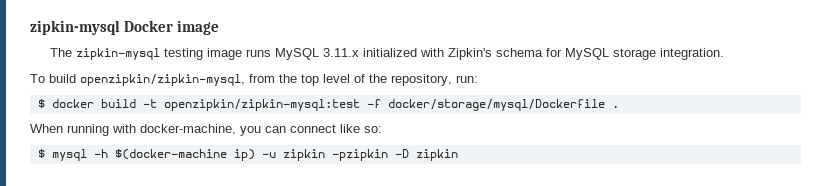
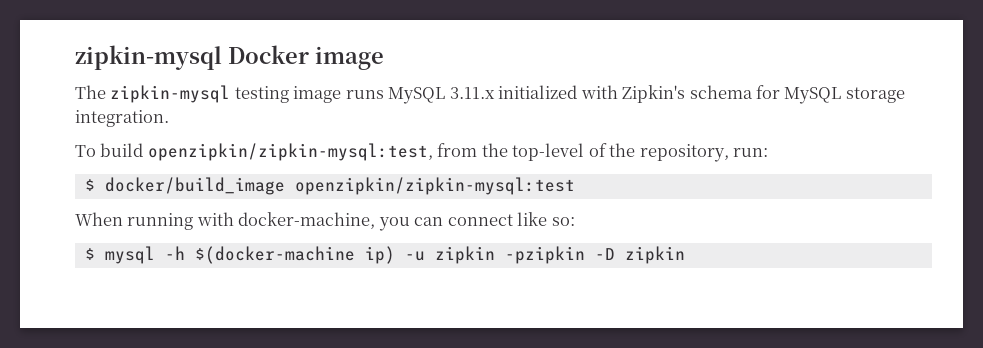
- To build openzipkin/zipkin-mysql, from the top level of the repository, run:
+ To build openzipkin/zipkin-mysql:test, from the top-level of the repository, run:
- $ docker build -t openzipkin/zipkin-mysql:test -f docker/storage/mysql/Dockerfile .
+ $ docker/build_image openzipkin/zipkin-mysql:test

